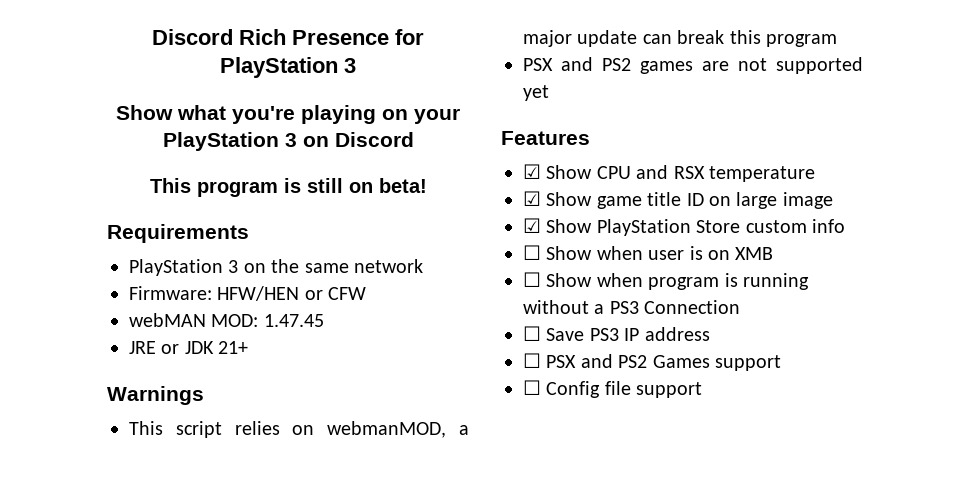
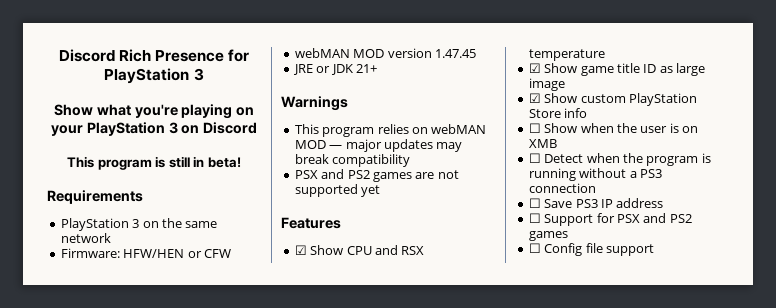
- This program is still on beta!
+ This program is still in beta!
- webMAN MOD: 1.47.45
+ webMAN MOD version 1.47.45
- This script relies on webmanMOD, a major update can break this program
+ This program relies on webMAN MOD — major updates may break compatibility
- ☑ Show game title ID on large image
+ ☑ Show game title ID as large image
- ☑ Show PlayStation Store custom info
+ ☑ Show custom PlayStation Store info
- ☐ Show when user is on XMB
+ ☐ Show when the user is on XMB
- ☐ Show when program is running without a PS3 Connection
+ ☐ Detect when the program is running without a PS3 connection
- ☐ PSX and PS2 Games support
+ ☐ Support for PSX and PS2 games

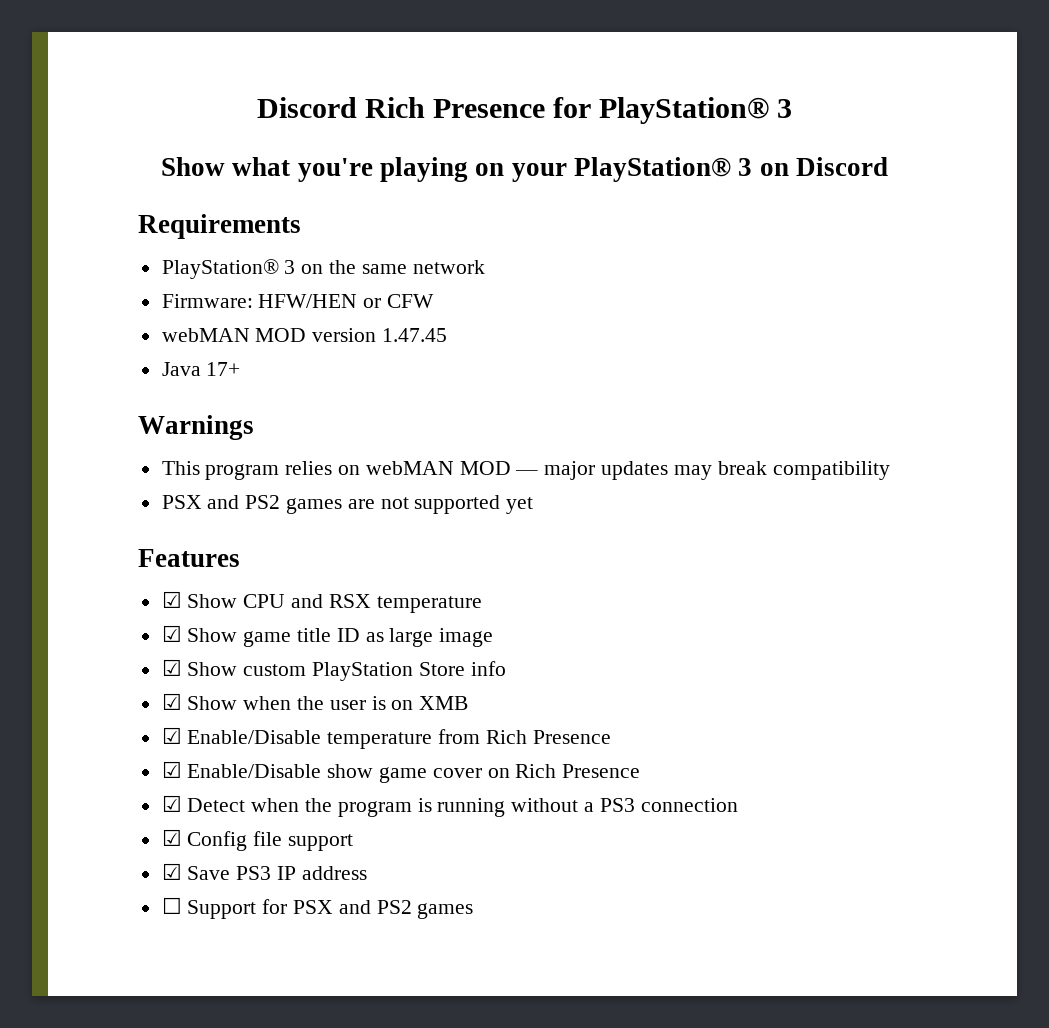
- Discord Rich Presence for PlayStation 3
+ Discord Rich Presence for PlayStation® 3
- Show what you're playing on your PlayStation 3 on Discord
+ Show what you're playing on your PlayStation® 3 on Discord
- This program is still in beta!
- PlayStation 3 on the same network
+ PlayStation® 3 on the same network
- JRE or JDK 21+
+ Java 17+
- ☐ Show when the user is on XMB
+ ☑ Show when the user is on XMB
- ☐ Detect when the program is running without a PS3 connection
+ ☑ Enable/Disable temperature from Rich Presence
+ ☑ Enable/Disable show game cover on Rich Presence
+ ☑ Detect when the program is running without a PS3 connection
- ☐ Save PS3 IP address
+ ☑ Config file support
+ ☑ Save PS3 IP address
- ☐ Config file support

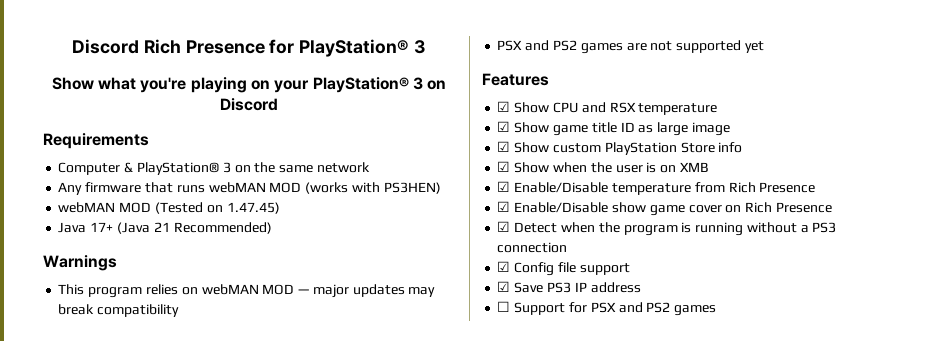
- PlayStation® 3 on the same network
+ Computer & PlayStation® 3 on the same network
- Firmware: HFW/HEN or CFW
- webMAN MOD version 1.47.45
+ Any firmware that runs webMAN MOD (works with PS3HEN)
+ webMAN MOD (Tested on 1.47.45)
- Java 17+
+ Java 17+ (Java 21 Recommended)

